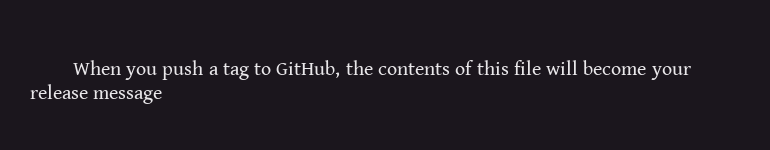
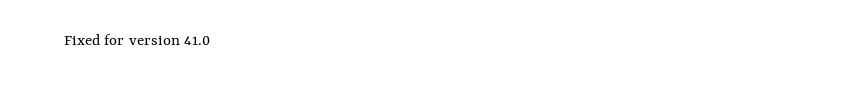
- When you push a tag to GitHub, the contents of this file will become your release message
+ Fixed for version 41.0

